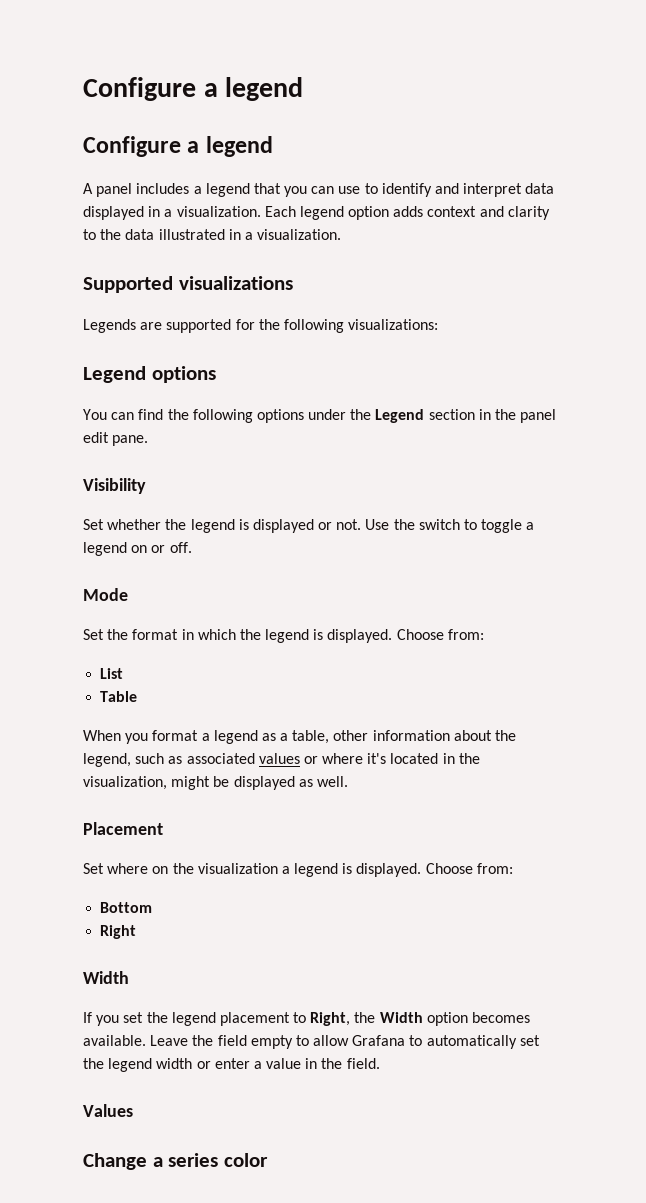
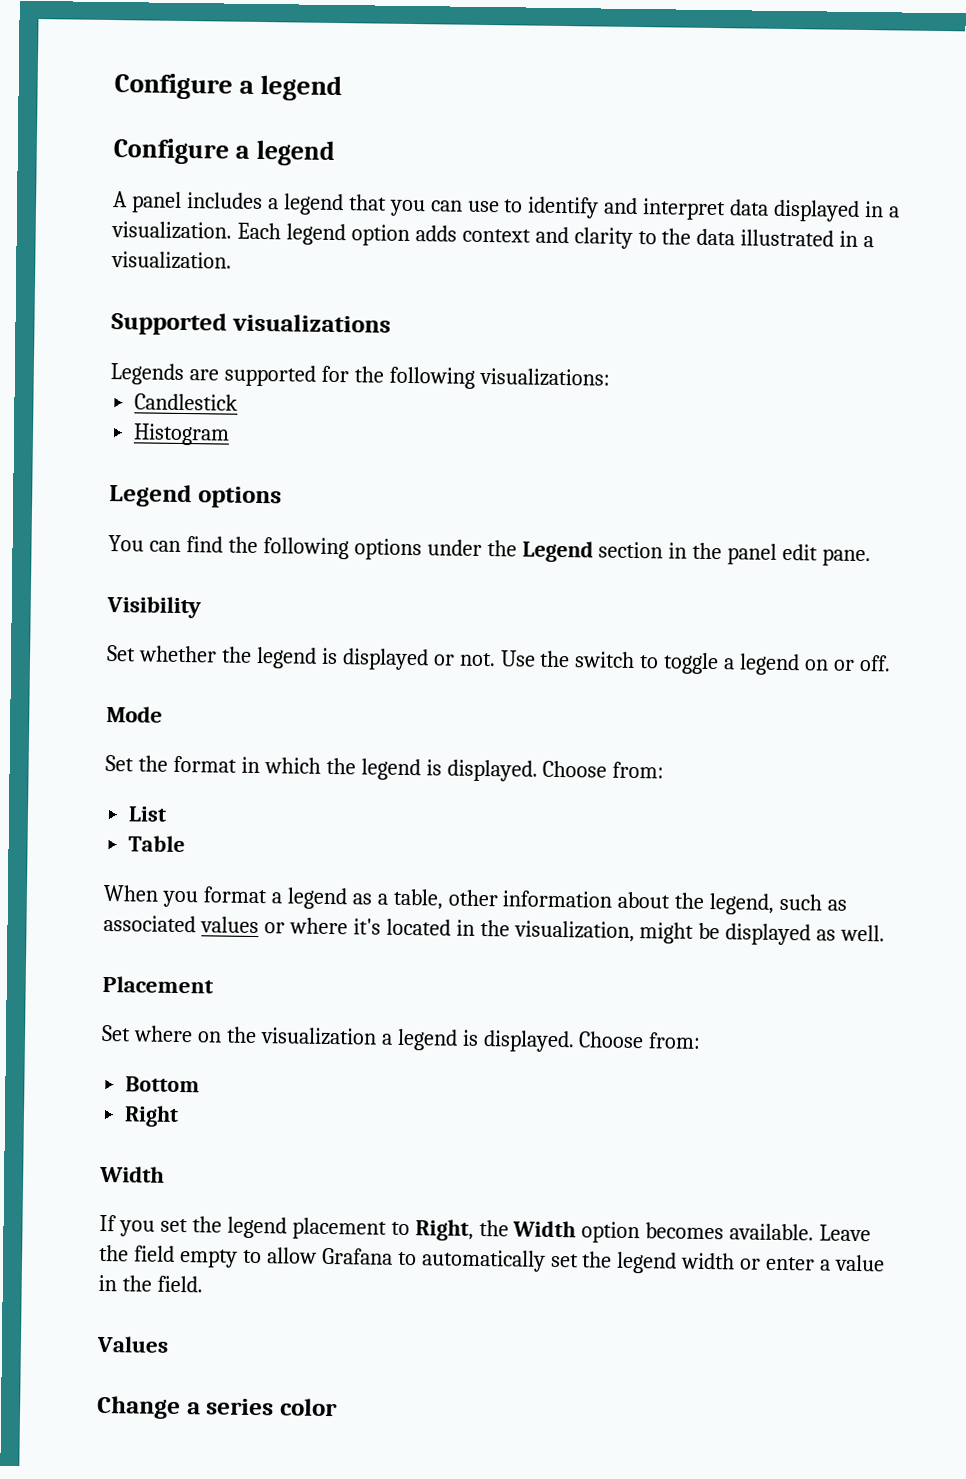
+ Candlestick
+ Histogram

